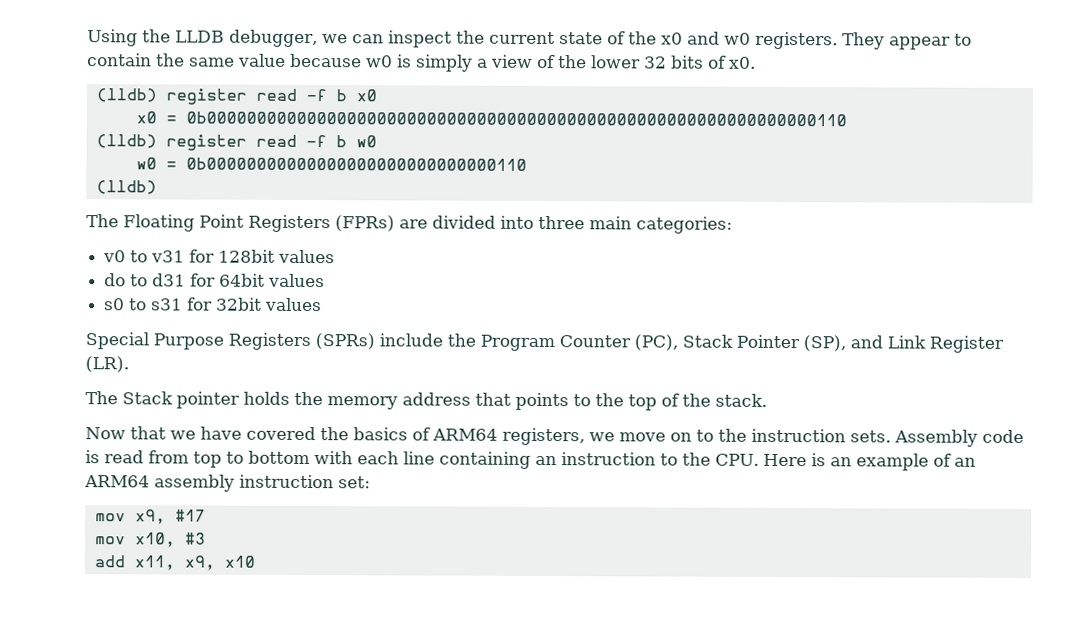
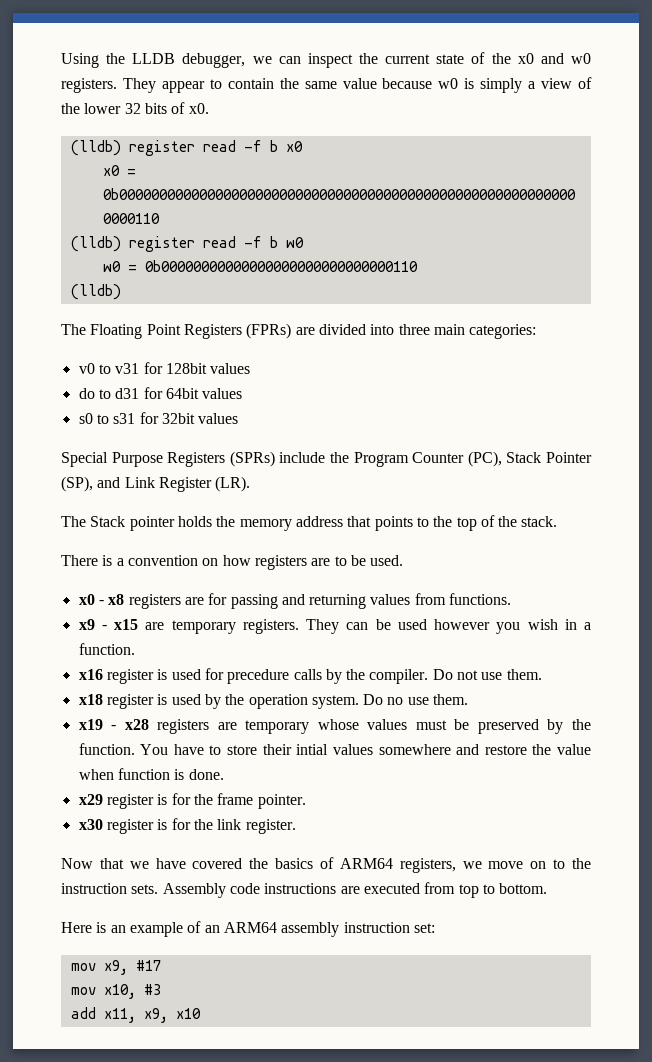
+ There is a convention on how registers are to be used.
+ x0 - x8 registers are for passing and returning values from functions.
+ x9 - x15 are temporary registers. They can be used however you wish in a function.
+ x16 register is used for precedure calls by the compiler. Do not use them.
+ x18 register is used by the operation system. Do no use them.
+ x19 - x28 registers are temporary whose values must be preserved by the function. You have to store their intial values somewhere and restore the value when function is done.
+ x29 register is for the frame pointer.
+ x30 register is for the link register.
- Assembly code is read from top to bottom with each line containing an instruction to the CPU. Here is an example of an ARM64 assembly instruction set:
+ Assembly code instructions are executed from top to bottom.
+ Here is an example of an ARM64 assembly instruction set:

